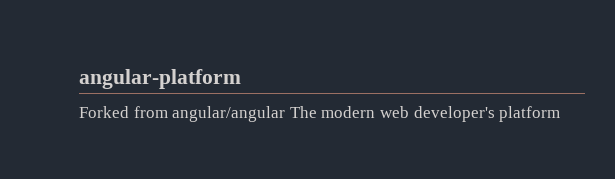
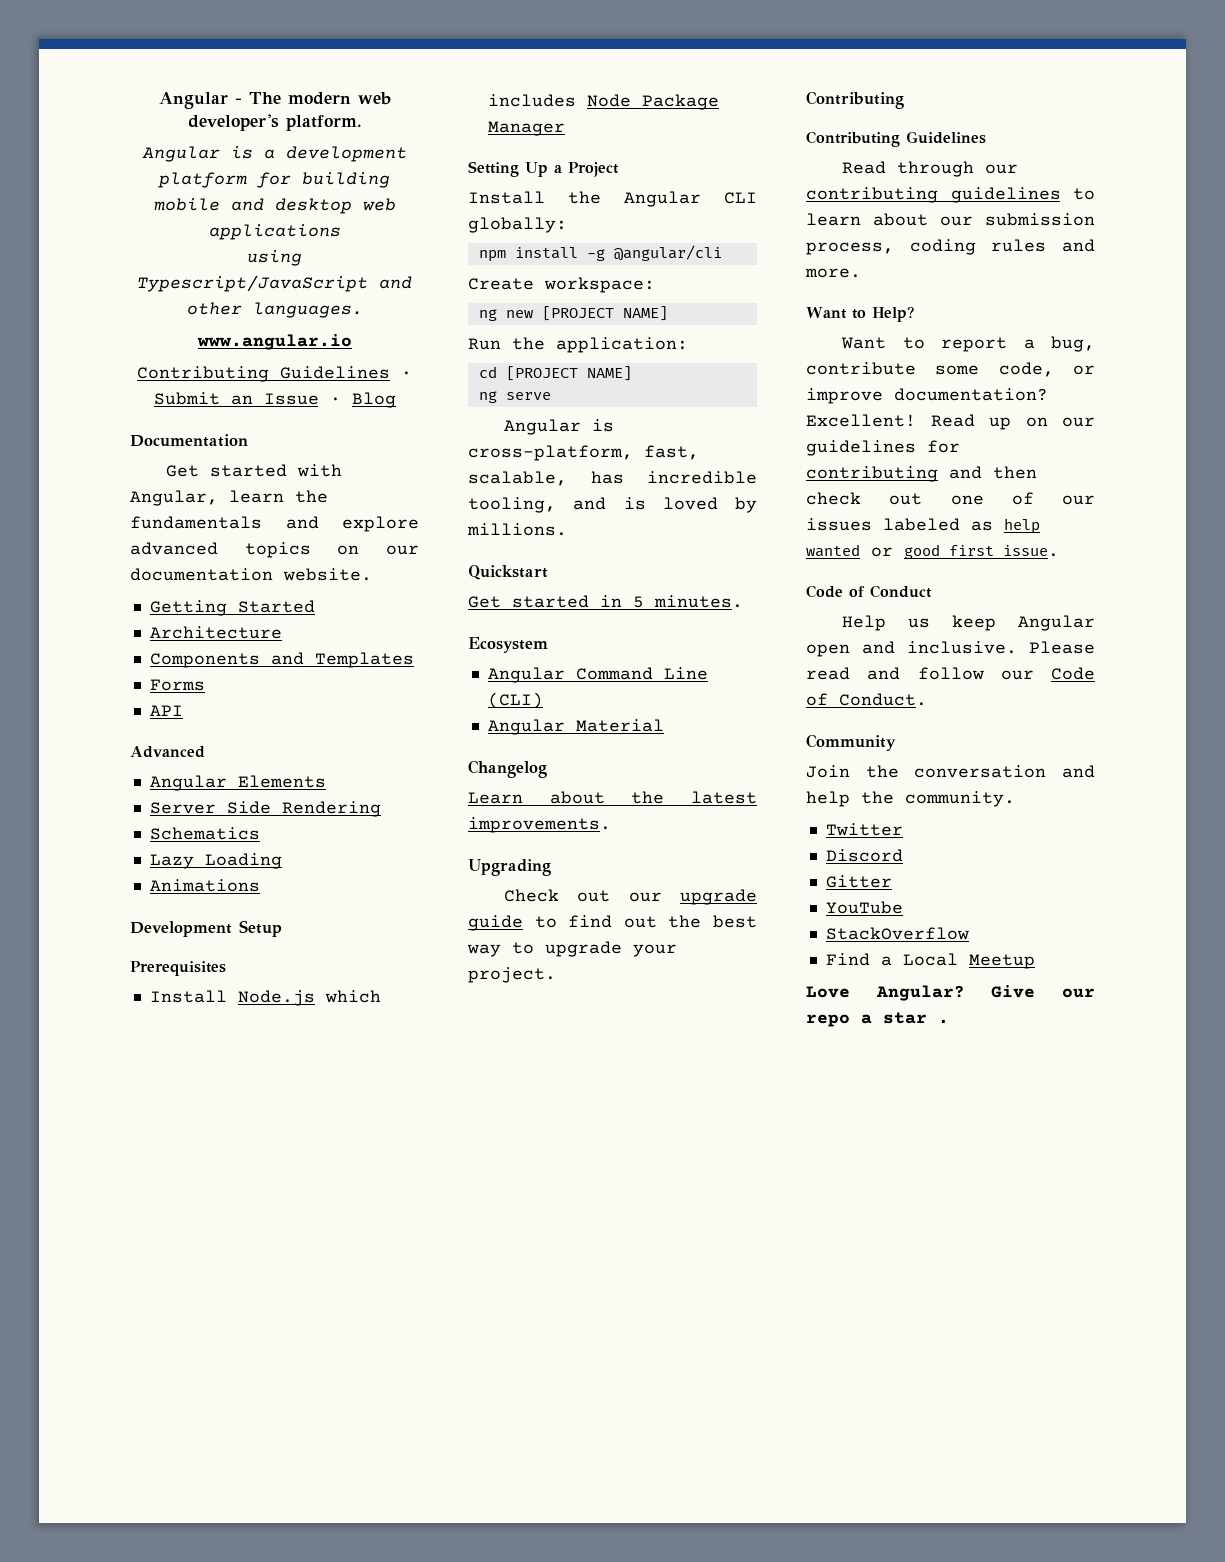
- angular-platform
- Forked from angular/angular The modern web developer's platform
+ Angular - The modern web developer's platform.
+ Angular is a development platform for building mobile and desktop web applications
+ using Typescript/JavaScript and other languages.
+ www.angular.io
+ Contributing Guidelines · Submit an Issue · Blog
+ Documentation
+ Get started with Angular, learn the fundamentals and explore advanced topics on our documentation website.
+ Getting Started
+ Architecture
+ Components and Templates
+ Forms
+ API
+ Advanced
+ Angular Elements
+ Server Side Rendering
+ Schematics
+ Lazy Loading
+ Animations
+ Development Setup
+ Prerequisites
+ Install Node.js which includes Node Package Manager
+ Setting Up a Project
+ Install the Angular CLI globally:
+ npm install -g @angular/cli
+ Create workspace:
+ ng new [PROJECT NAME]
+ Run the application:
+ cd [PROJECT NAME]
+ ng serve
+ Angular is cross-platform, fast, scalable, has incredible tooling, and is loved by millions.
+ Quickstart
+ Get started in 5 minutes.
+ Ecosystem
+ Angular Command Line (CLI)
+ Angular Material
+ Changelog
+ Learn about the latest improvements.
+ Upgrading
+ Check out our upgrade guide to find out the best way to upgrade your project.
+ Contributing
+ Contributing Guidelines
+ Read through our contributing guidelines to learn about our submission process, coding rules and more.
+ Want to Help?
+ Want to report a bug, contribute some code, or improve documentation? Excellent! Read up on our guidelines for contributing and then check out one of our issues labeled as help wanted or good first issue.
+ Code of Conduct
+ Help us keep Angular open and inclusive. Please read and follow our Code of Conduct.
+ Community
+ Join the conversation and help the community.
+ Twitter
+ Discord
+ Gitter
+ YouTube
+ StackOverflow
+ Find a Local Meetup
+ Love Angular? Give our repo a star .

